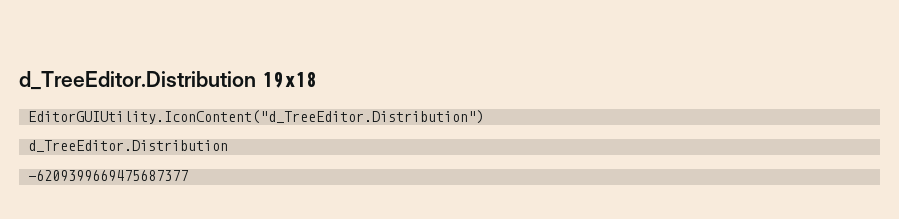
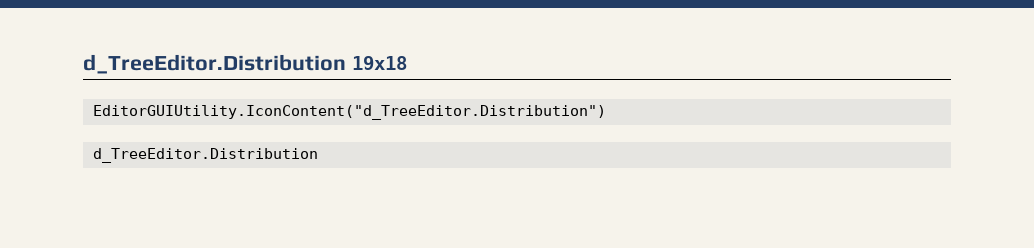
- -6209399669475687377

